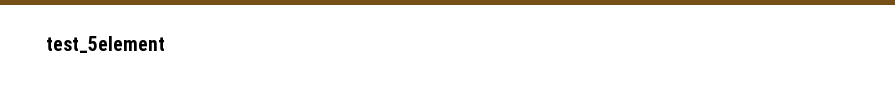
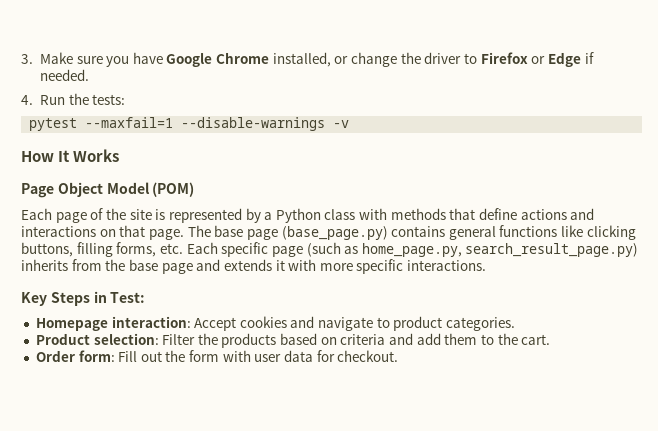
- test_5element
+ 3. Make sure you have Google Chrome installed, or change the driver to Firefox or Edge if needed.
+ 4. Run the tests:
+ pytest --maxfail=1 --disable-warnings -v
+ How It Works
+ Page Object Model (POM)
+ Each page of the site is represented by a Python class with methods that define actions and interactions on that page. The base page (base_page.py) contains general functions like clicking buttons, filling forms, etc. Each specific page (such as home_page.py, search_result_page.py) inherits from the base page and extends it with more specific interactions.
+ Key Steps in Test:
+ Homepage interaction: Accept cookies and navigate to product categories.
+ Product selection: Filter the products based on criteria and add them to the cart.
+ Order form: Fill out the form with user data for checkout.

